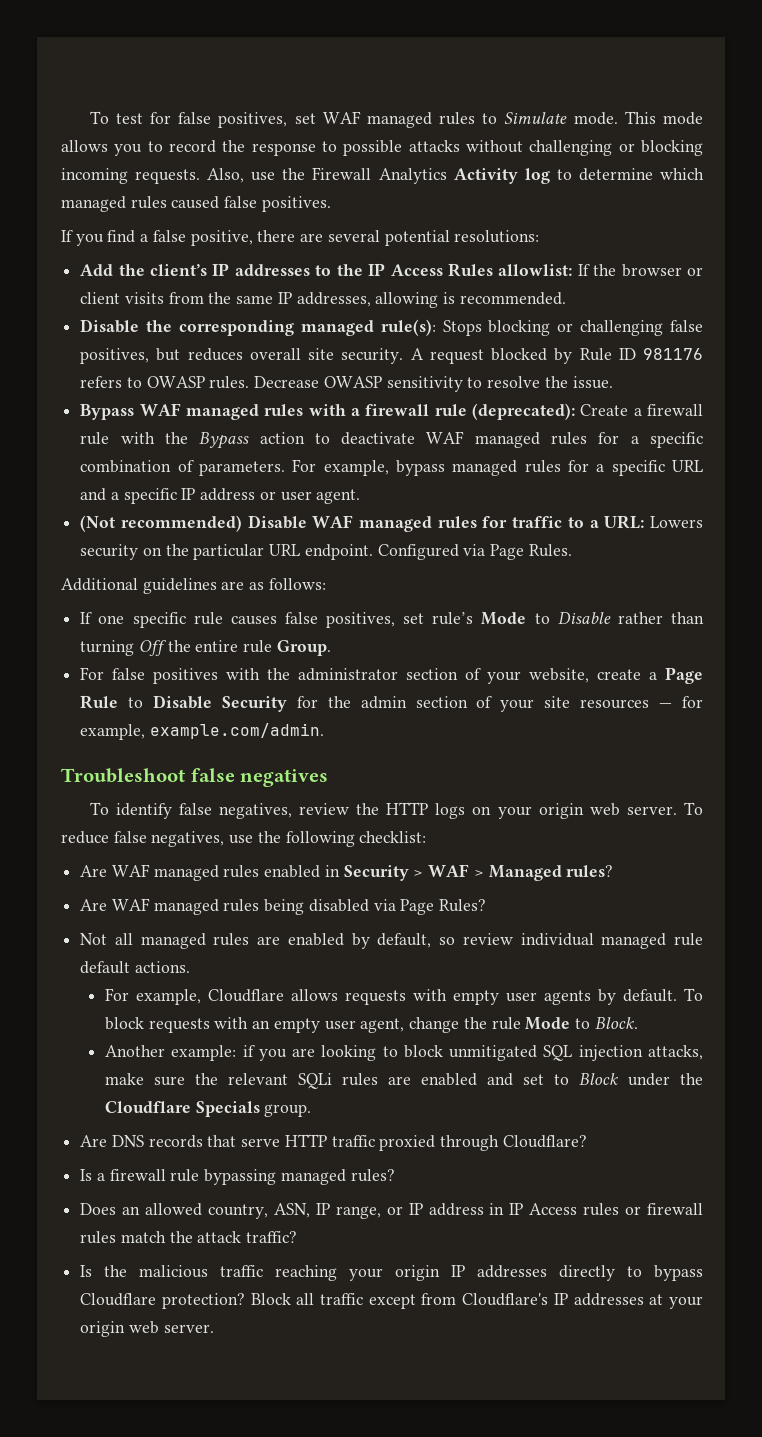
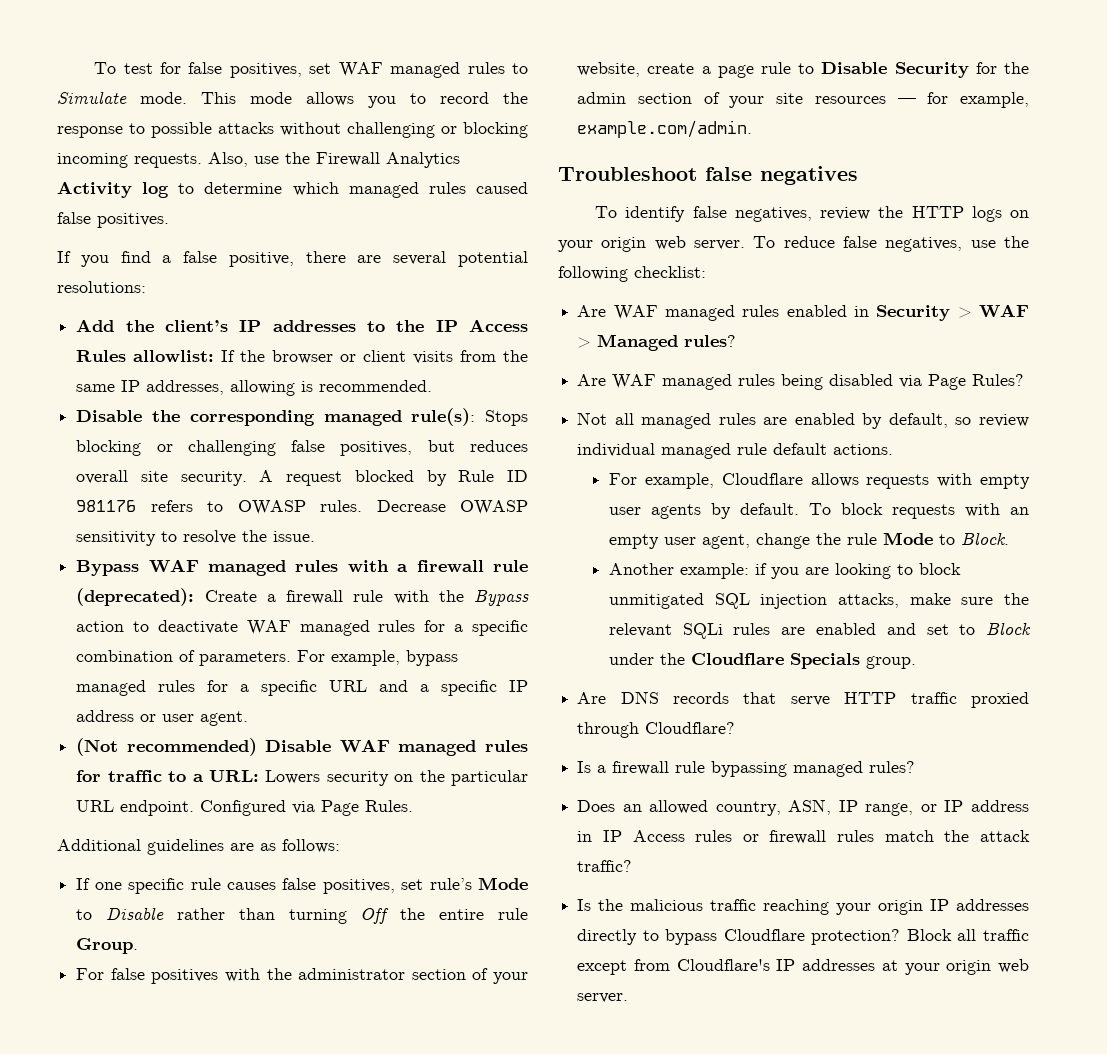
- For false positives with the administrator section of your website, create a Page Rule to Disable Security for the admin section of your site resources — for example, example.com/admin.
+ For false positives with the administrator section of your website, create a page rule to Disable Security for the admin section of your site resources — for example, example.com/admin.

